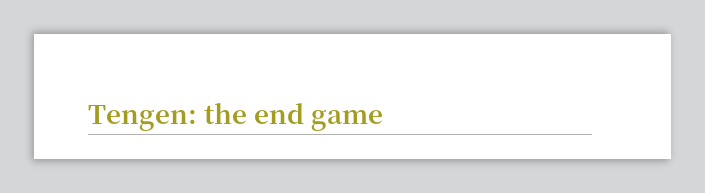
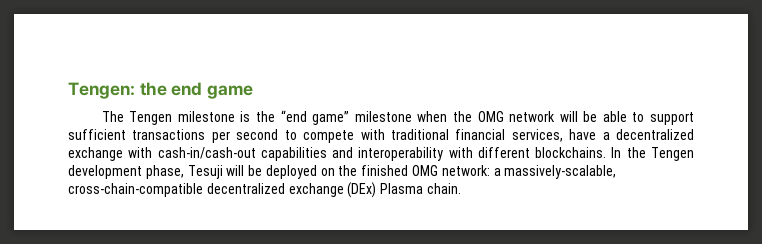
+ The Tengen milestone is the “end game” milestone when the OMG network will be able to support sufficient transactions per second to compete with traditional financial services, have a decentralized exchange with cash-in/cash-out capabilities and interoperability with different blockchains. In the Tengen development phase, Tesuji will be deployed on the finished OMG network: a massively-scalable, cross-chain-compatible decentralized exchange (DEx) Plasma chain.

